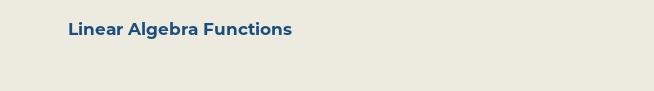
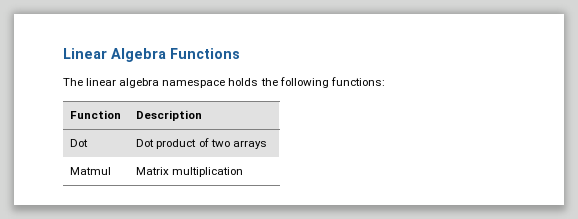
+ The linear algebra namespace holds the following functions:
+ Function | Description
+ Dot | Dot product of two arrays
+ Matmul | Matrix multiplication

